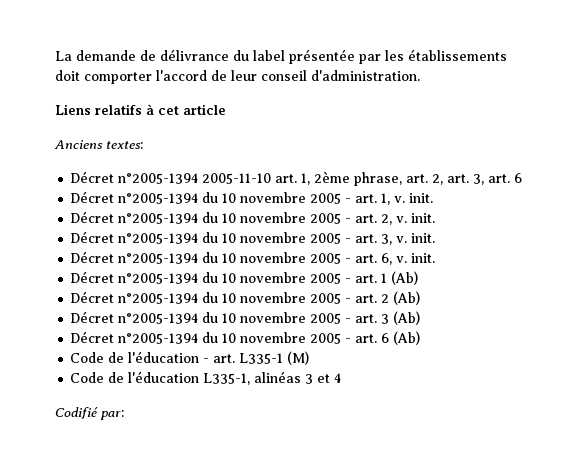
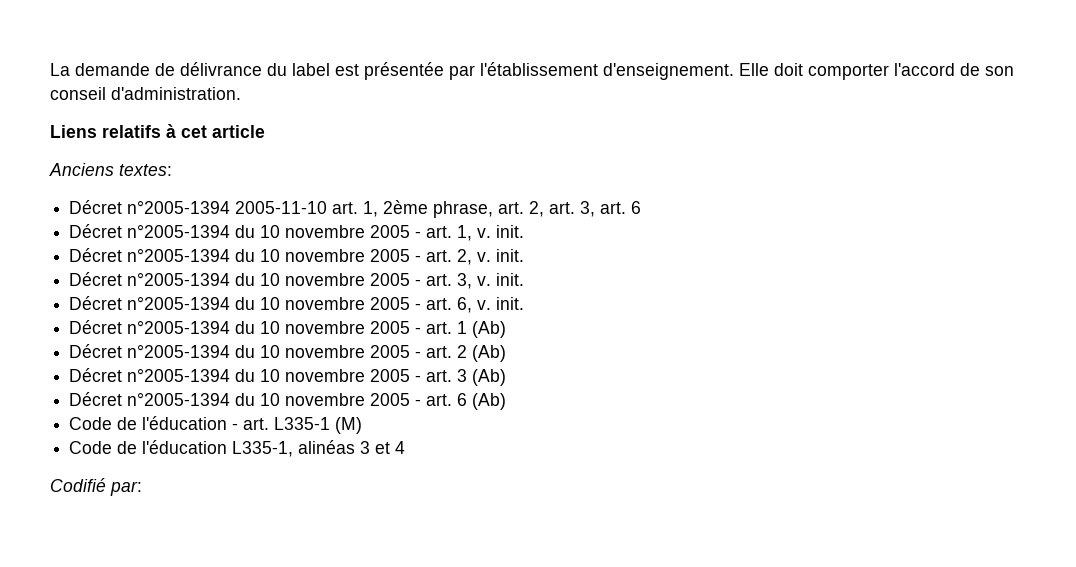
- La demande de délivrance du label présentée par les établissements doit comporter l'accord de leur conseil d'administration.
+ La demande de délivrance du label est présentée par l'établissement d'enseignement. Elle doit comporter l'accord de son conseil d'administration.

